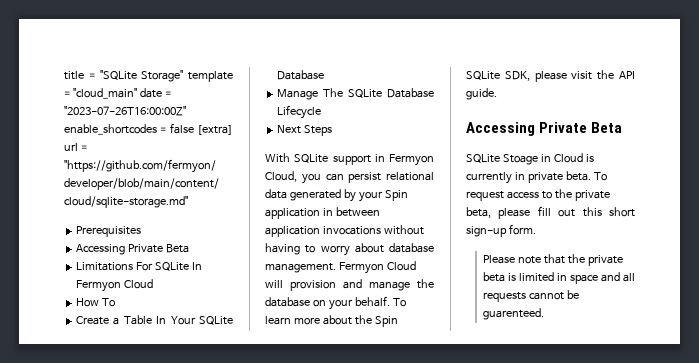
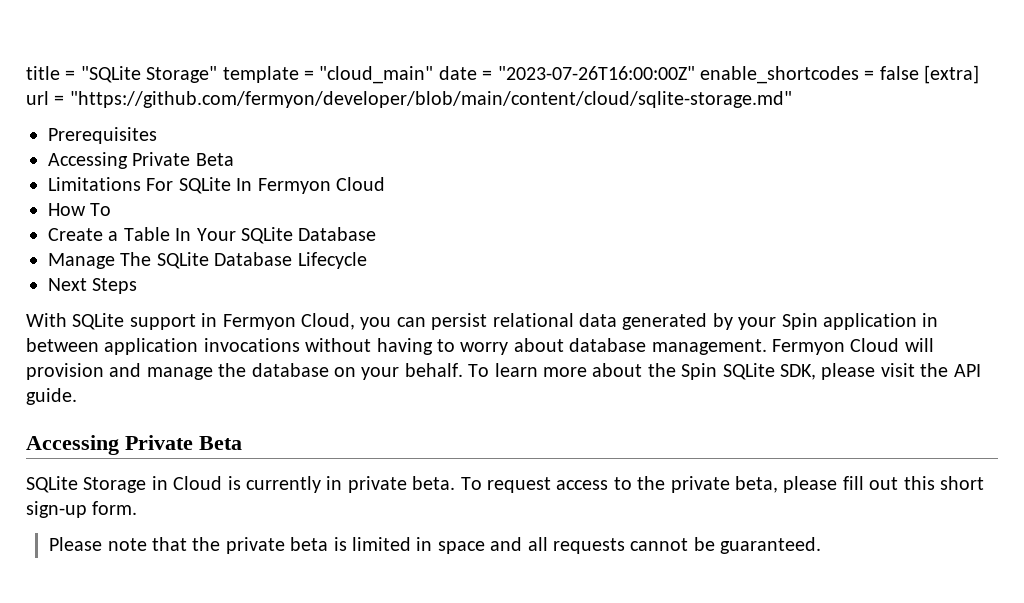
- SQLite Stoage in Cloud is currently in private beta.
+ SQLite Storage in Cloud is currently in private beta.
- Please note that the private beta is limited in space and all requests cannot be guarenteed.
+ Please note that the private beta is limited in space and all requests cannot be guaranteed.

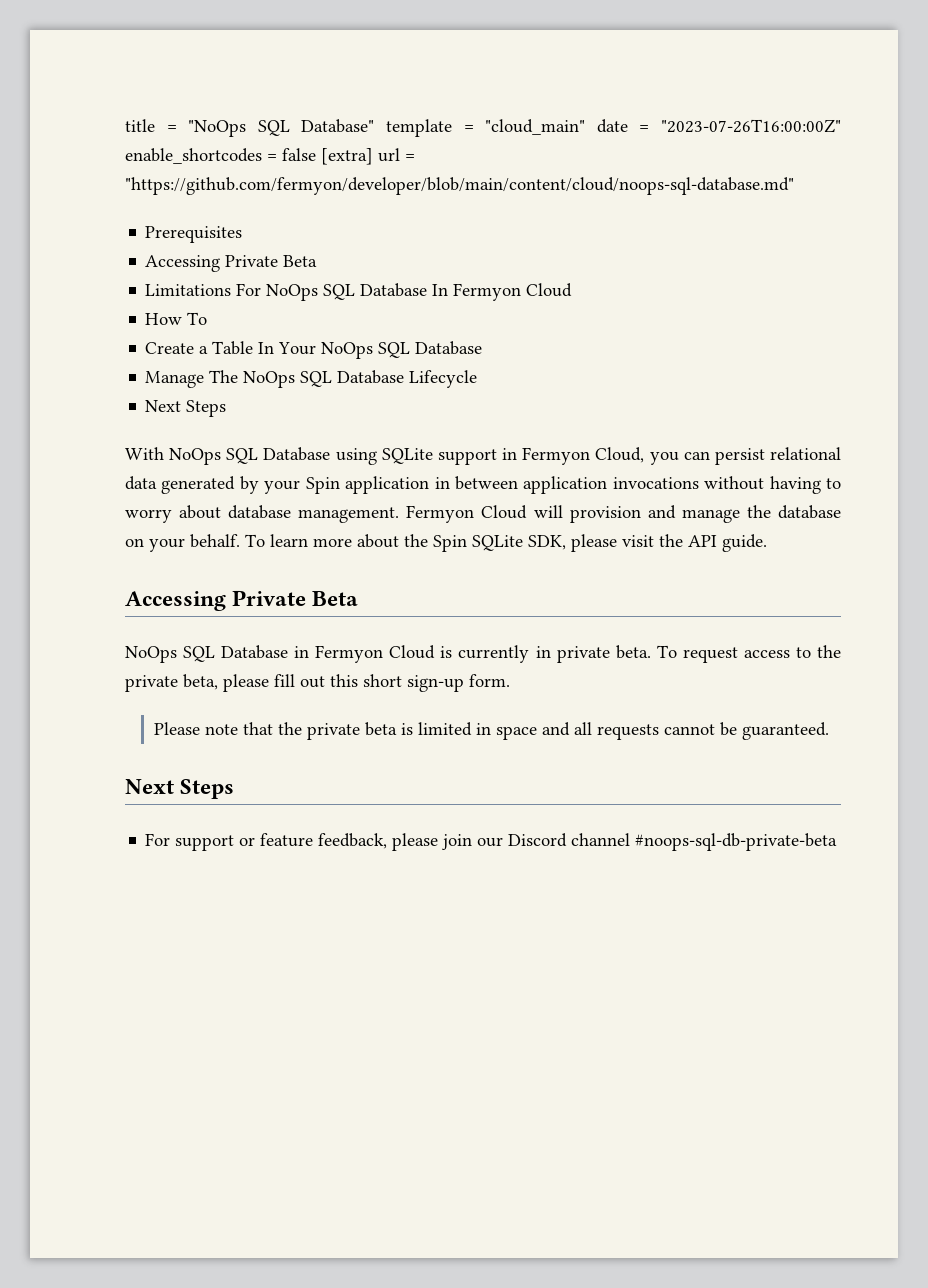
- title = "SQLite Storage" template = "cloud_main" date = "2023-07-26T16:00:00Z" enable_shortcodes = false [extra] url = "https://github.com/fermyon/developer/blob/main/content/cloud/sqlite-storage.md"
+ title = "NoOps SQL Database" template = "cloud_main" date = "2023-07-26T16:00:00Z" enable_shortcodes = false [extra] url = "https://github.com/fermyon/developer/blob/main/content/cloud/noops-sql-database.md"
- Limitations For SQLite In Fermyon Cloud
+ Limitations For NoOps SQL Database In Fermyon Cloud
- Create a Table In Your SQLite Database
+ Create a Table In Your NoOps SQL Database
- Manage The SQLite Database Lifecycle
+ Manage The NoOps SQL Database Lifecycle
- With SQLite support in Fermyon Cloud, you can persist relational data generated by your Spin application in between application invocations without having to worry about database management.
+ With NoOps SQL Database using SQLite support in Fermyon Cloud, you can persist relational data generated by your Spin application in between application invocations without having to worry about database management.
- SQLite Storage in Cloud is currently in private beta.
+ NoOps SQL Database in Fermyon Cloud is currently in private beta.
  Please note that the private beta is limited in space and all requests cannot be guaranteed.
+ Next Steps
+ For support or feature feedback, please join our Discord channel #noops-sql-db-private-beta

